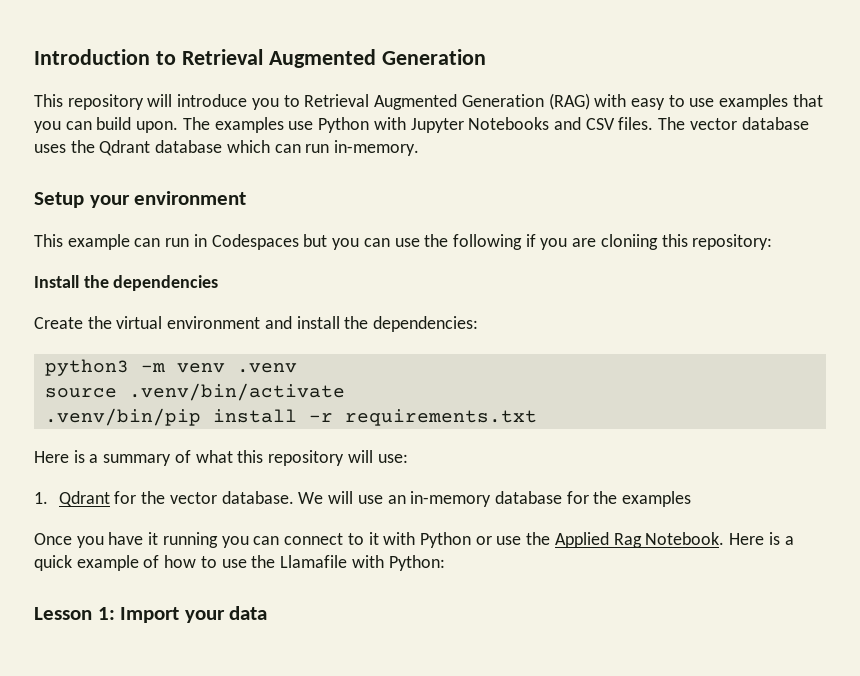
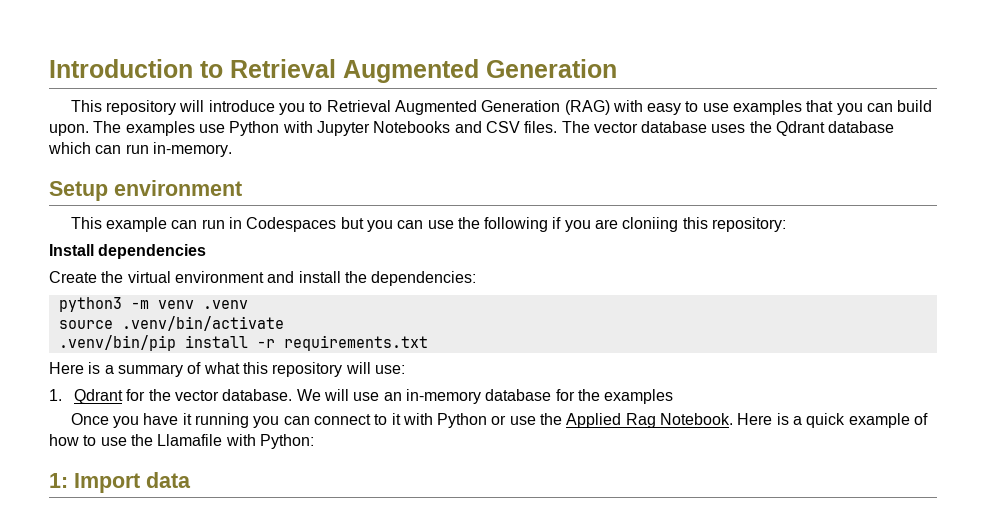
- Setup your environment
+ Setup environment
- Install the dependencies
+ Install dependencies
- Lesson 1: Import your data
+ 1: Import data

